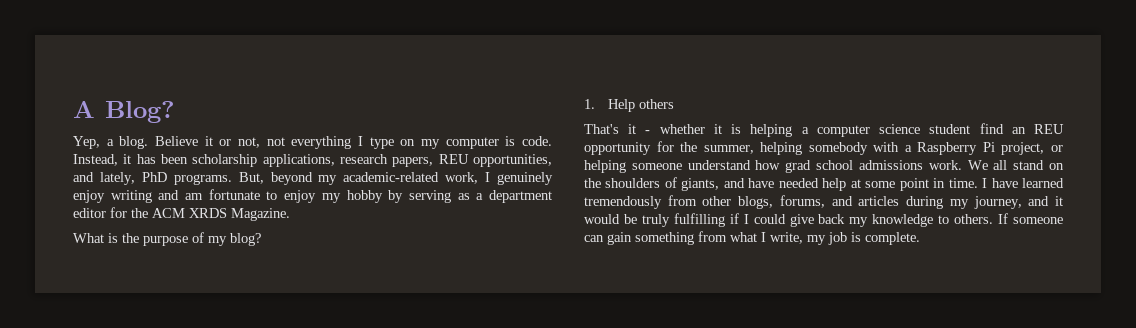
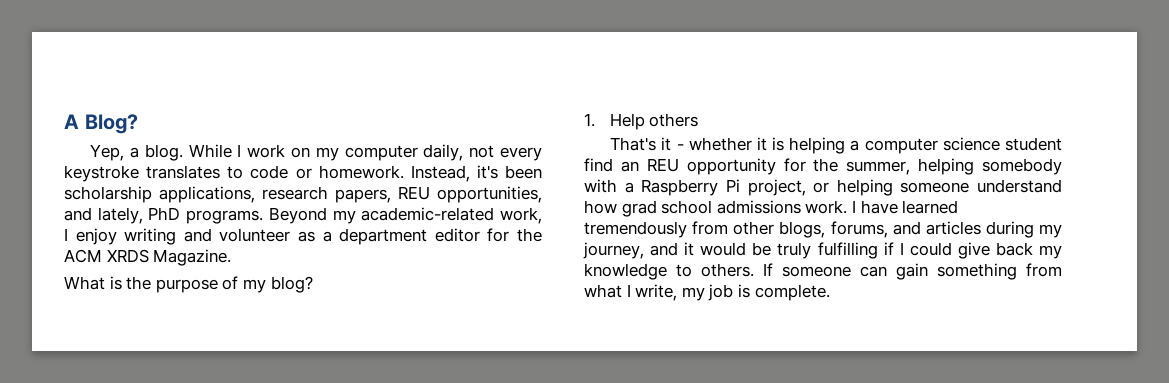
- Believe it or not, not everything I type on my computer is code. Instead, it has been scholarship applications, research papers, REU opportunities, and lately, PhD programs.
+ While I work on my computer daily, not every keystroke translates to code or homework. Instead, it's been scholarship applications, research papers, REU opportunities, and lately, PhD programs.
- But, beyond my academic-related work, I genuinely enjoy writing and am fortunate to enjoy my hobby by serving as a department editor for the ACM XRDS Magazine.
+ Beyond my academic-related work, I enjoy writing and volunteer as a department editor for the ACM XRDS Magazine.
- We all stand on the shoulders of giants, and have needed help at some point in time.

